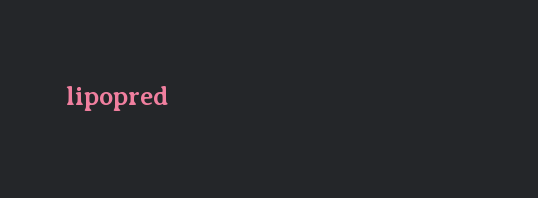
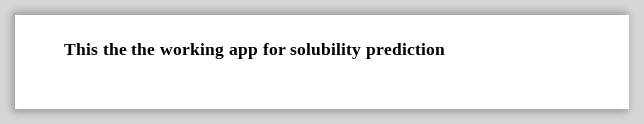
- lipopred
+ This the the working app for solubility prediction

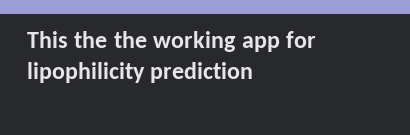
- This the the working app for solubility prediction
+ This the the working app for lipophilicity prediction

